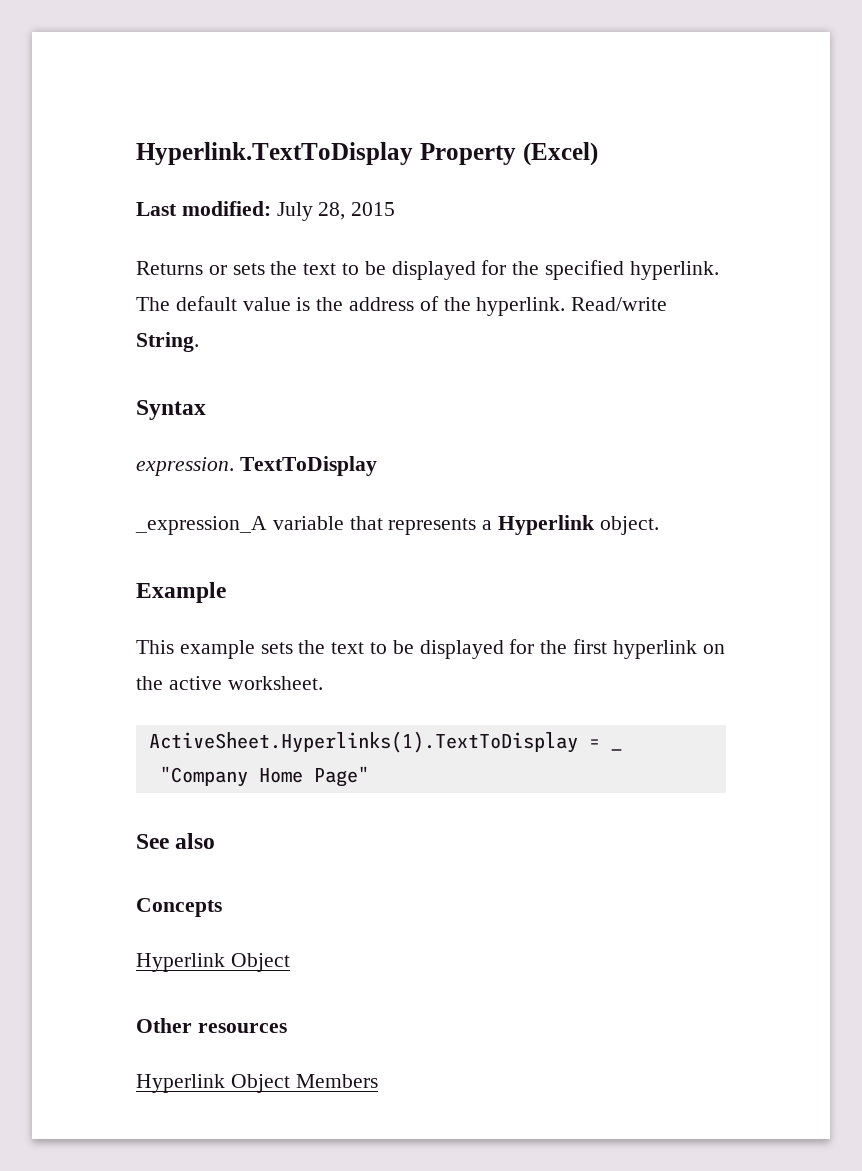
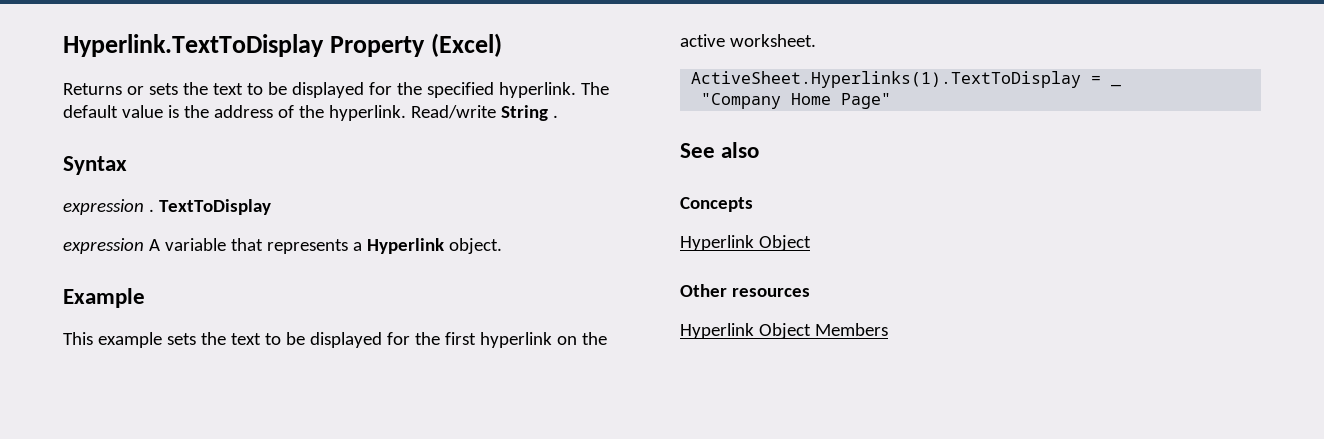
- Last modified: July 28, 2015
- Read/write String.
+ Read/write String .
- expression.
+ expression .
- _expression_A variable that represents a Hyperlink object.
+ expression A variable that represents a Hyperlink object.

